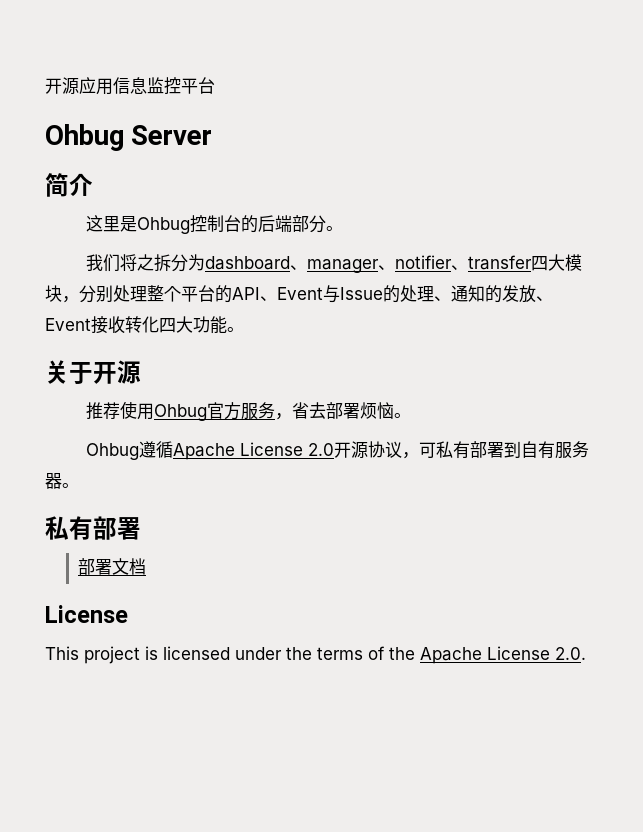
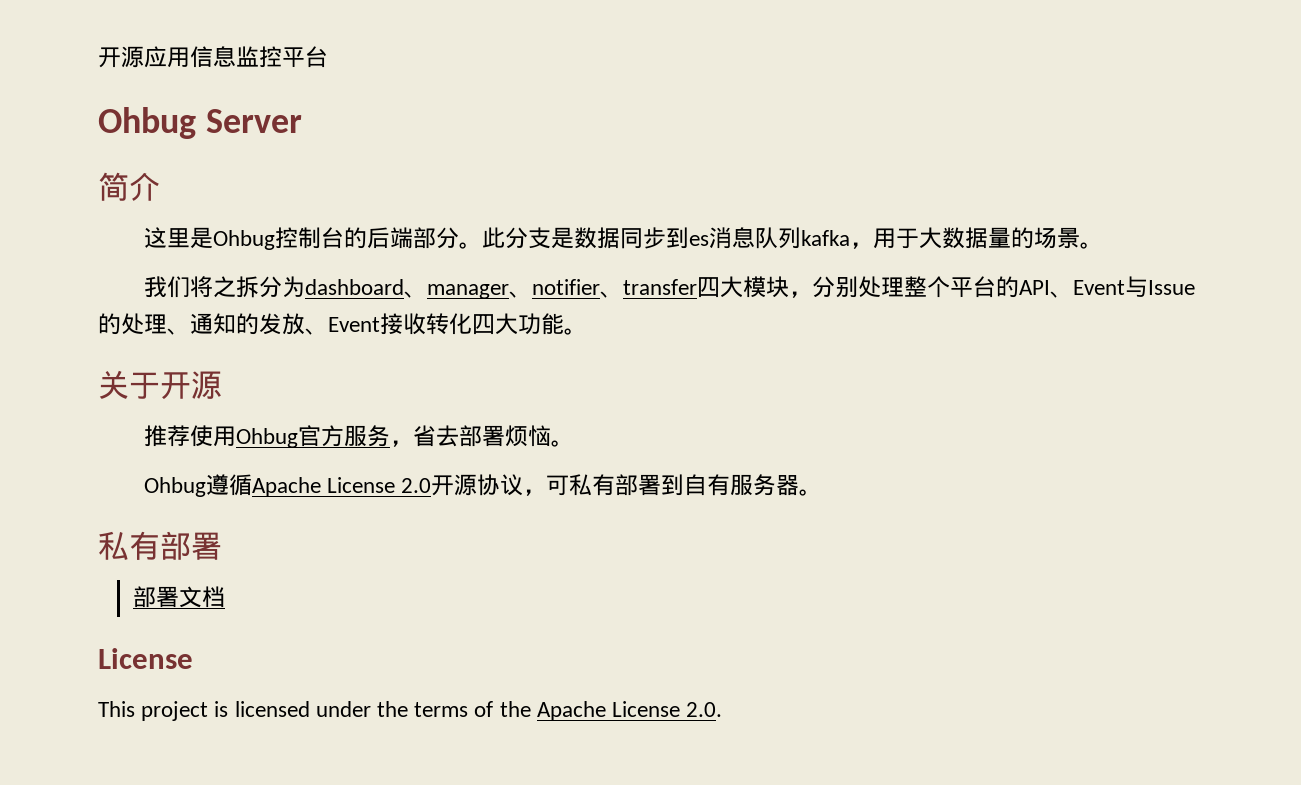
+ 此分支是数据同步到es消息队列kafka，用于大数据量的场景。

